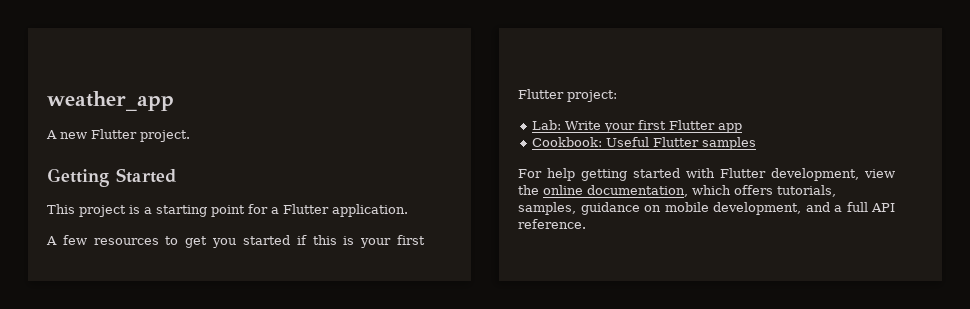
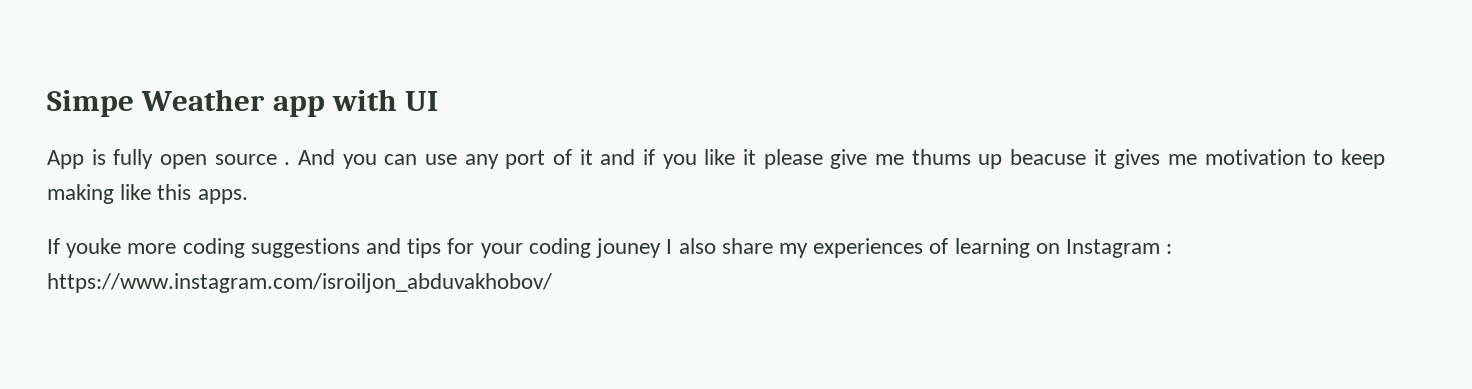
- weather_app
- A new Flutter project.
- Getting Started
- This project is a starting point for a Flutter application.
- A few resources to get you started if this is your first Flutter project:
- Lab: Write your first Flutter app
- Cookbook: Useful Flutter samples
- For help getting started with Flutter development, view the online documentation, which offers tutorials, samples, guidance on mobile development, and a full API reference.
+ Simpe Weather app with UI
+ App is fully open source . And you can use any port of it and if you like it please give me thums up beacuse it gives me motivation to keep making like this apps.
+ If youke more coding suggestions and tips for your coding jouney I also share my experiences of learning on Instagram : https://www.instagram.com/isroiljon_abduvakhobov/

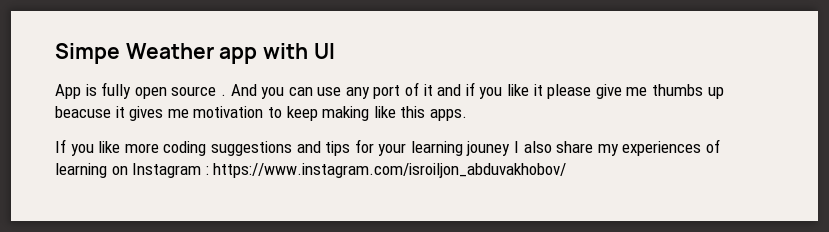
- And you can use any port of it and if you like it please give me thums up beacuse it gives me motivation to keep making like this apps.
+ And you can use any port of it and if you like it please give me thumbs up beacuse it gives me motivation to keep making like this apps.
- If youke more coding suggestions and tips for your coding jouney I also share my experiences of learning on Instagram : https://www.instagram.com/isroiljon_abduvakhobov/
+ If you like more coding suggestions and tips for your learning jouney I also share my experiences of learning on Instagram : https://www.instagram.com/isroiljon_abduvakhobov/

